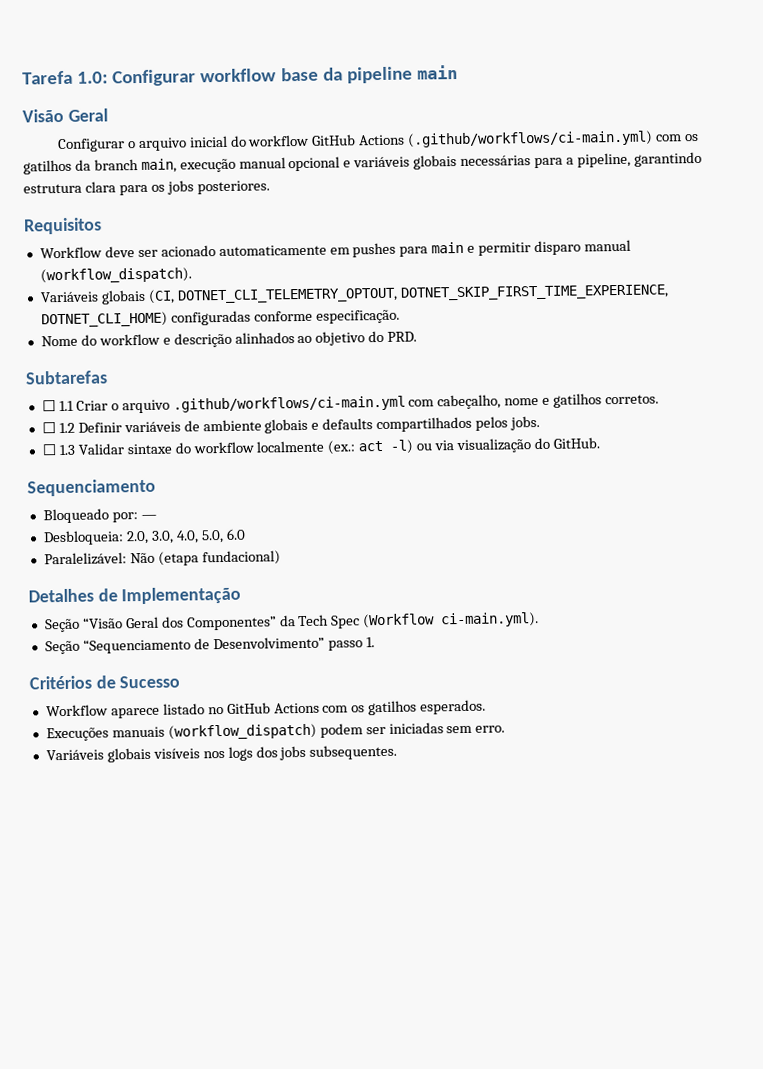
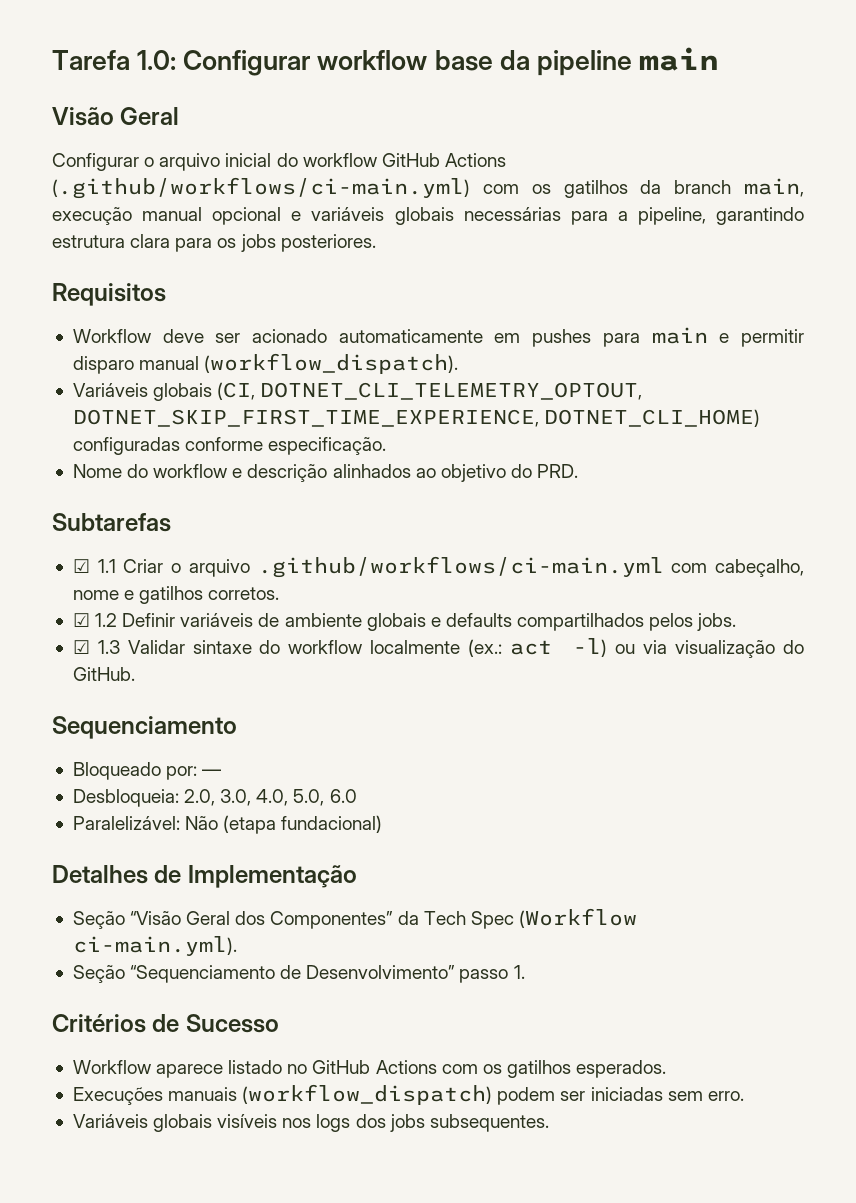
- ☐ 1.1 Criar o arquivo .github/workflows/ci-main.yml com cabeçalho, nome e gatilhos corretos.
+ ☑ 1.1 Criar o arquivo .github/workflows/ci-main.yml com cabeçalho, nome e gatilhos corretos.
- ☐ 1.2 Definir variáveis de ambiente globais e defaults compartilhados pelos jobs.
+ ☑ 1.2 Definir variáveis de ambiente globais e defaults compartilhados pelos jobs.
- ☐ 1.3 Validar sintaxe do workflow localmente (ex.: act -l) ou via visualização do GitHub.
+ ☑ 1.3 Validar sintaxe do workflow localmente (ex.: act -l) ou via visualização do GitHub.

